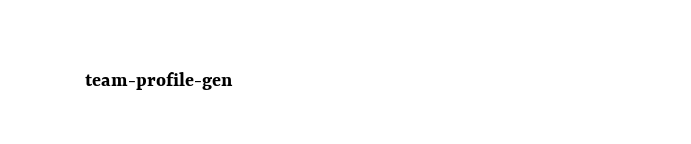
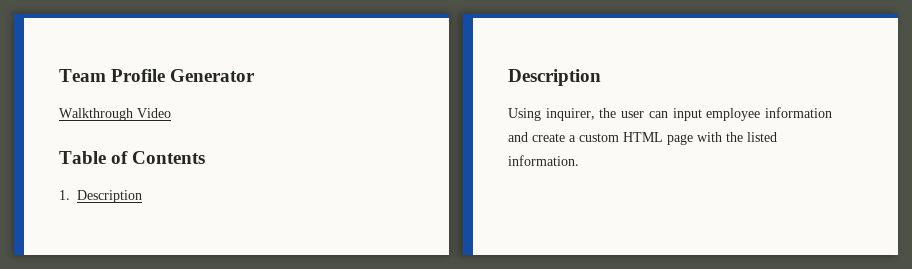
- team-profile-gen
+ Team Profile Generator
+ Walkthrough Video
+ Table of Contents
+ 1. Description
+ Description
+ Using inquirer, the user can input employee information and create a custom HTML page with the listed information.

